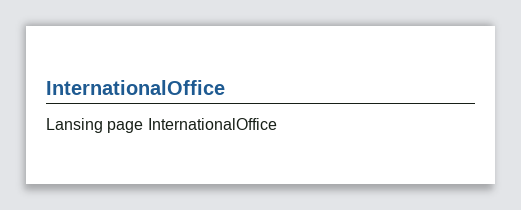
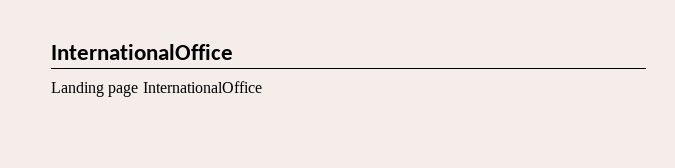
- Lansing page InternationalOffice
+ Landing page InternationalOffice

